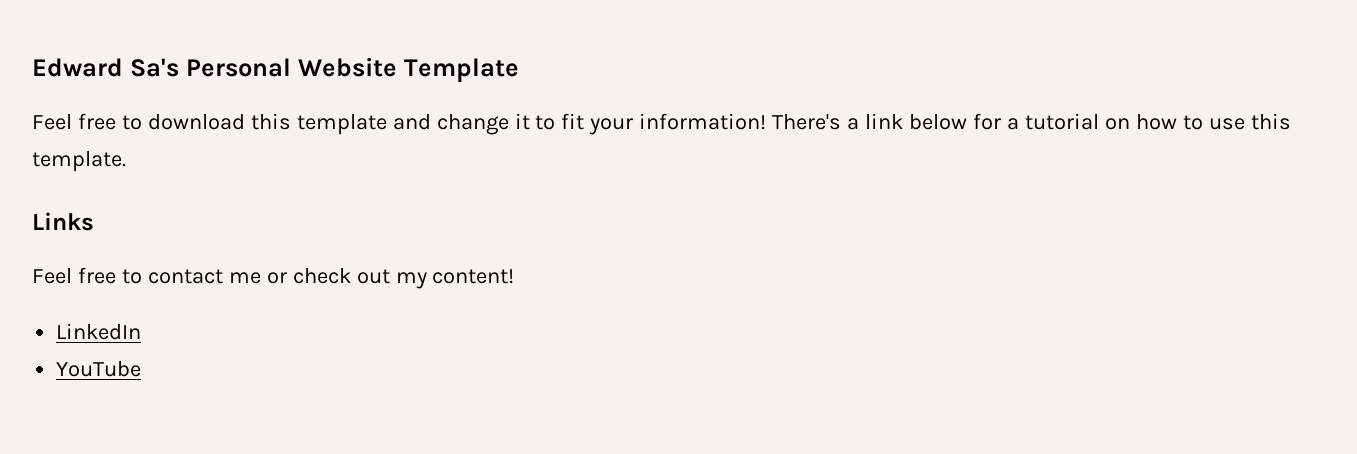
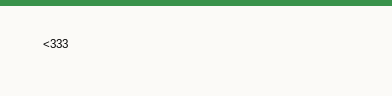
- Edward Sa's Personal Website Template
- Feel free to download this template and change it to fit your information! There's a link below for a tutorial on how to use this template.
- Links
- Feel free to contact me or check out my content!
- LinkedIn
- YouTube
+ <333

